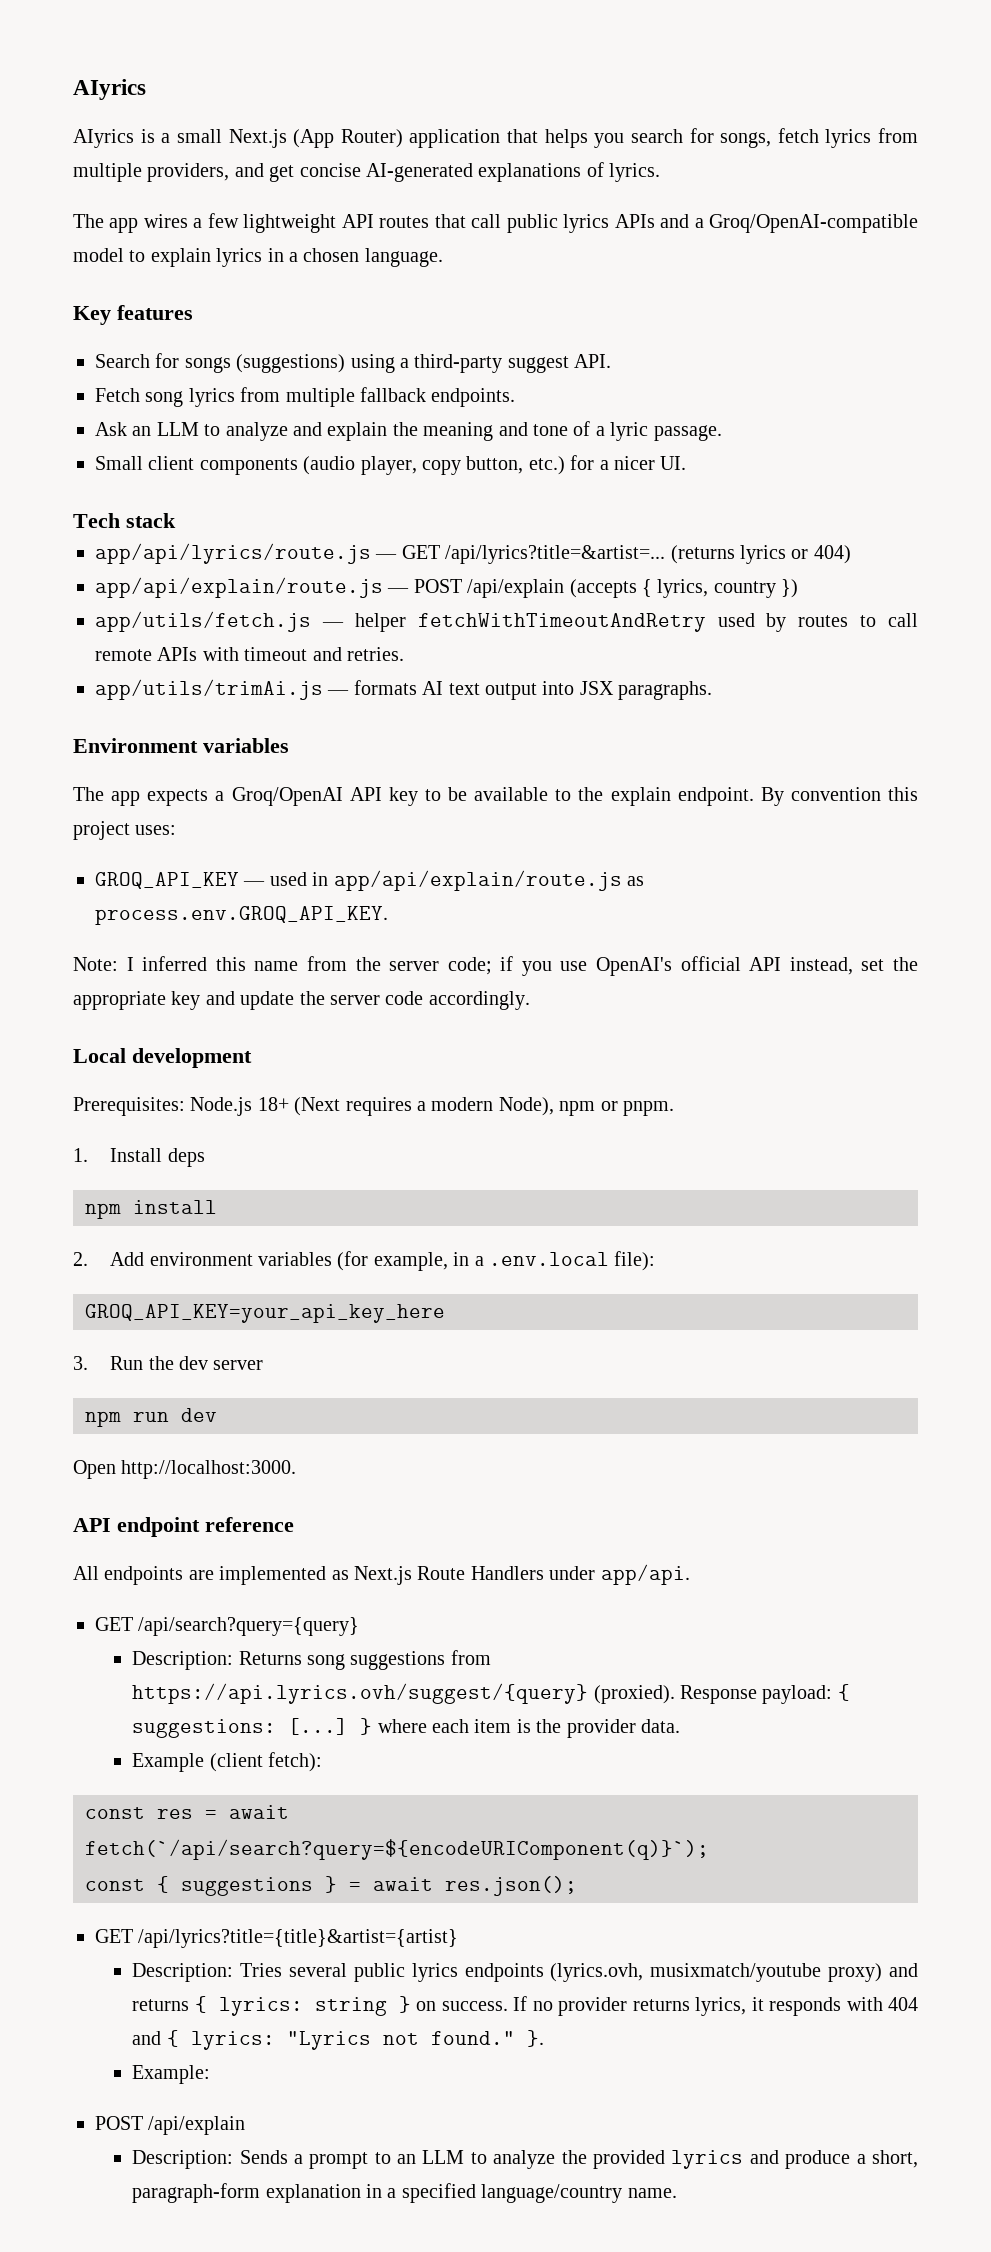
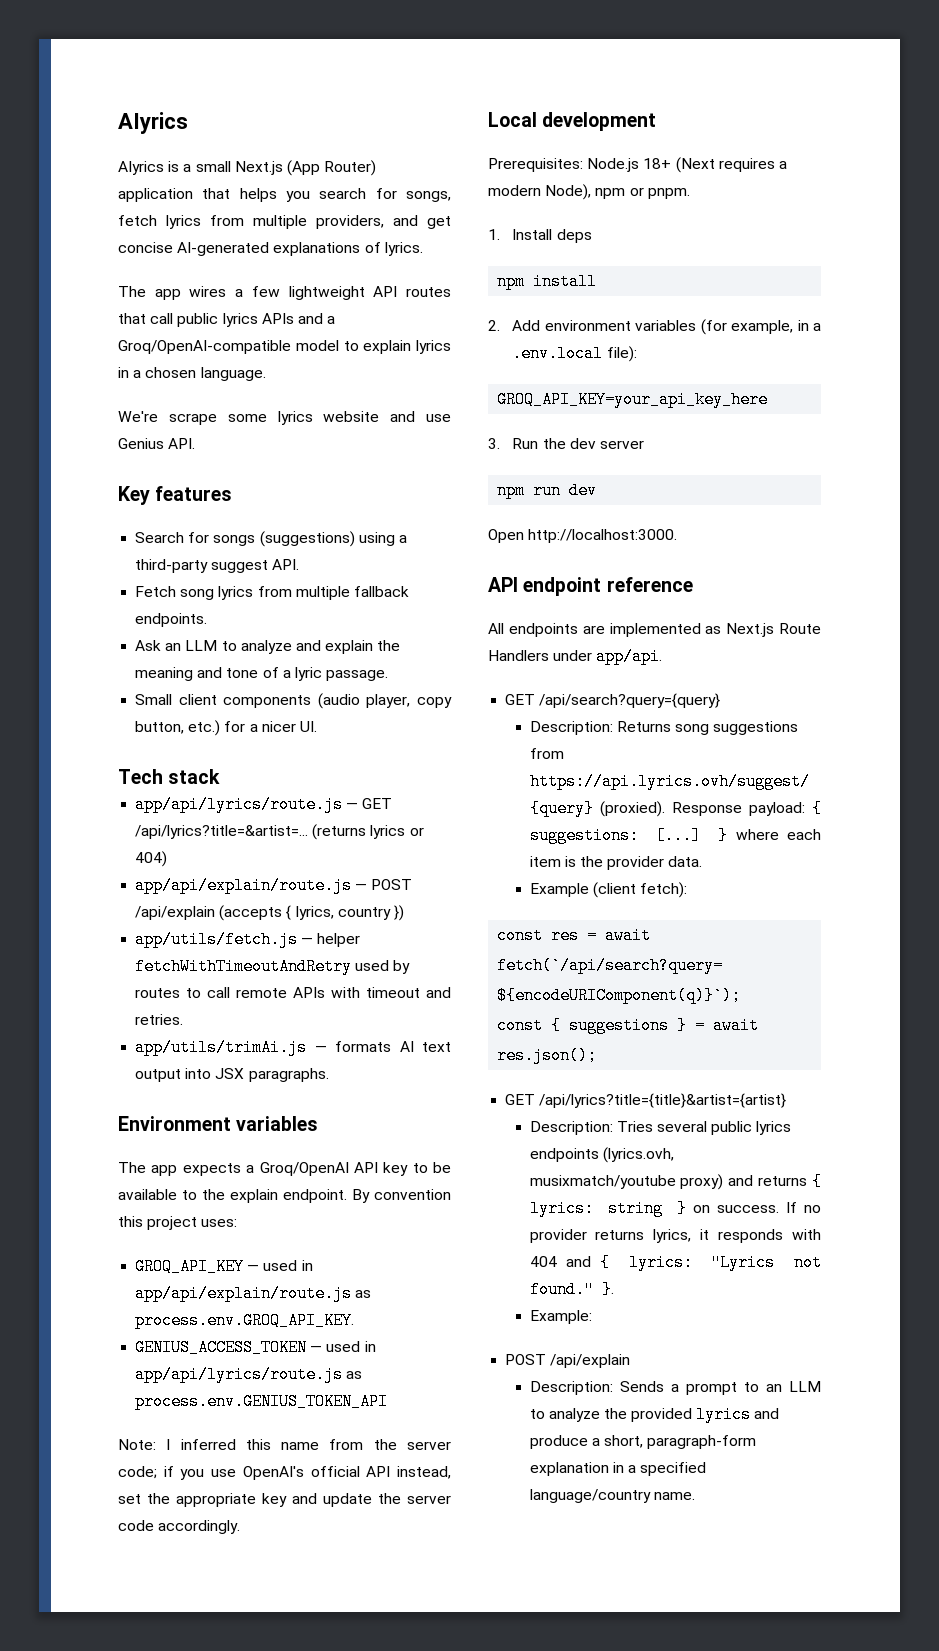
+ We're scrape some lyrics website and use Genius API.
+ GENIUS_ACCESS_TOKEN — used in app/api/lyrics/route.js as process.env.GENIUS_TOKEN_API

